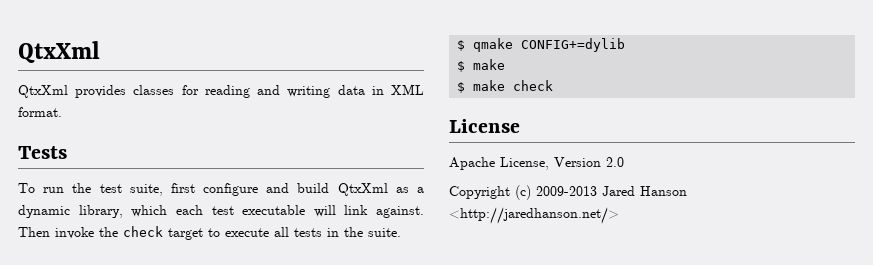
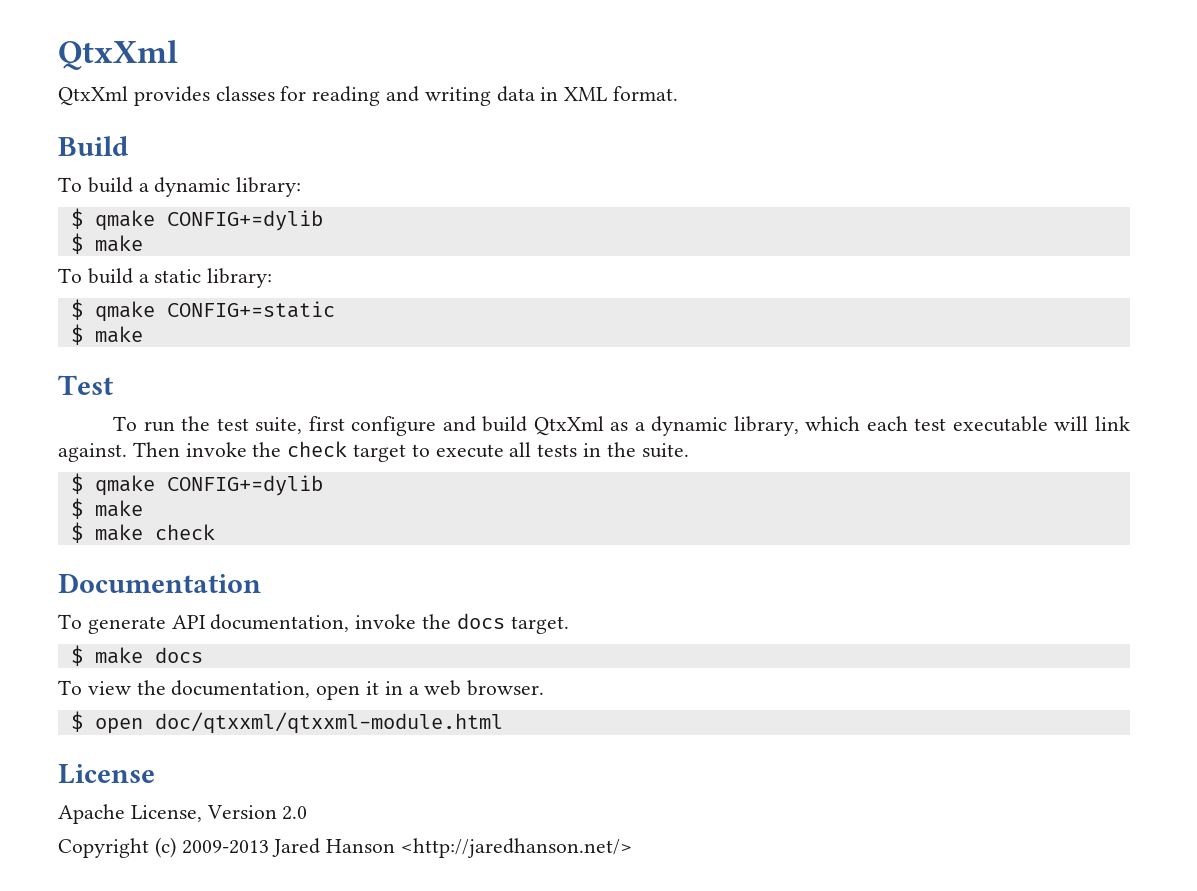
- Tests
+ Build
+ To build a dynamic library:
+ $ qmake CONFIG+=dylib
+ $ make
+ To build a static library:
+ $ qmake CONFIG+=static
+ $ make
+ Test
+ Documentation
+ To generate API documentation, invoke the docs target.
+ $ make docs
+ To view the documentation, open it in a web browser.
+ $ open doc/qtxxml/qtxxml-module.html

